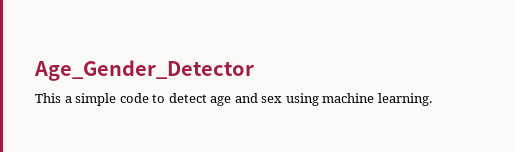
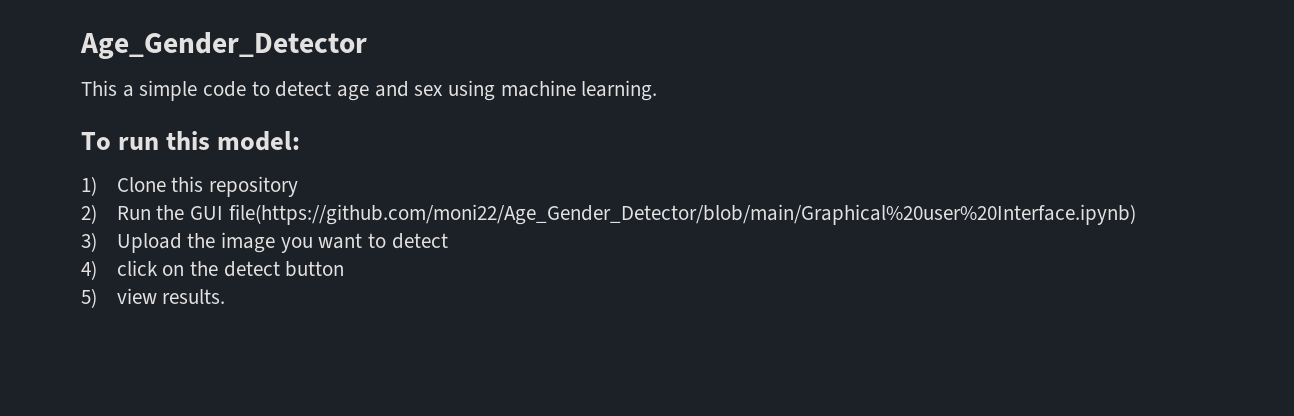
+ To run this model:
+ 1) Clone this repository
+ 2) Run the GUI file(https://github.com/moni22/Age_Gender_Detector/blob/main/Graphical%20user%20Interface.ipynb)
+ 3) Upload the image you want to detect
+ 4) click on the detect button
+ 5) view results.

